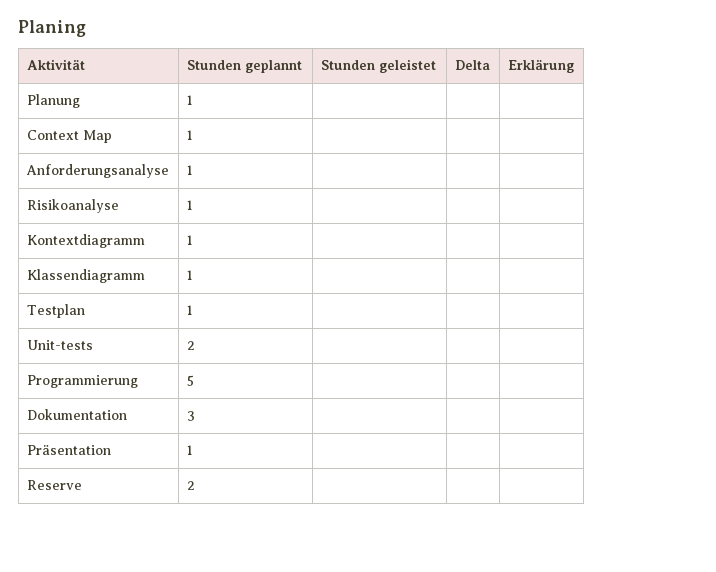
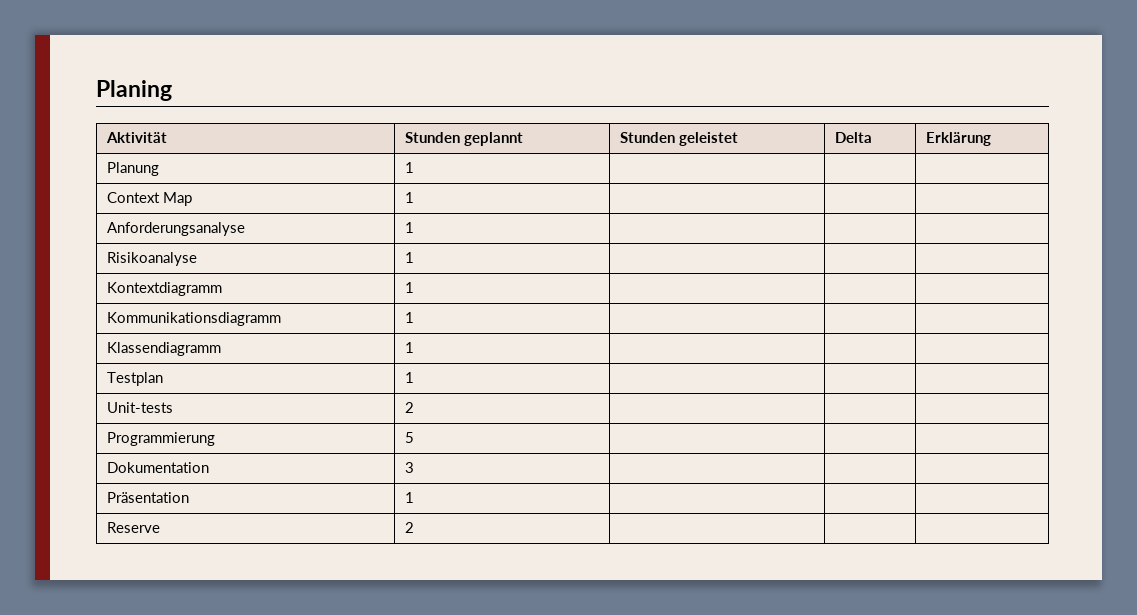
+ Kommunikationsdiagramm | 1 | | |

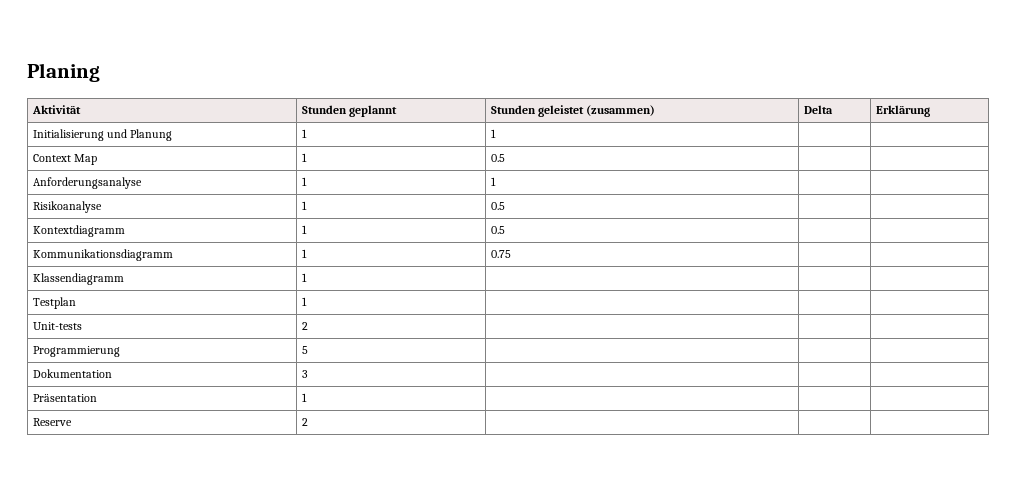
- Aktivität | Stunden geplannt | Stunden geleistet | Delta | Erklärung
+ Aktivität | Stunden geplannt | Stunden geleistet (zusammen) | Delta | Erklärung
- Planung | 1 | | |
+ Initialisierung und Planung | 1 | 1 | |
- Context Map | 1 | | |
+ Context Map | 1 | 0.5 | |
- Anforderungsanalyse | 1 | | |
+ Anforderungsanalyse | 1 | 1 | |
- Risikoanalyse | 1 | | |
+ Risikoanalyse | 1 | 0.5 | |
- Kontextdiagramm | 1 | | |
+ Kontextdiagramm | 1 | 0.5 | |
- Kommunikationsdiagramm | 1 | | |
+ Kommunikationsdiagramm | 1 | 0.75 | |

